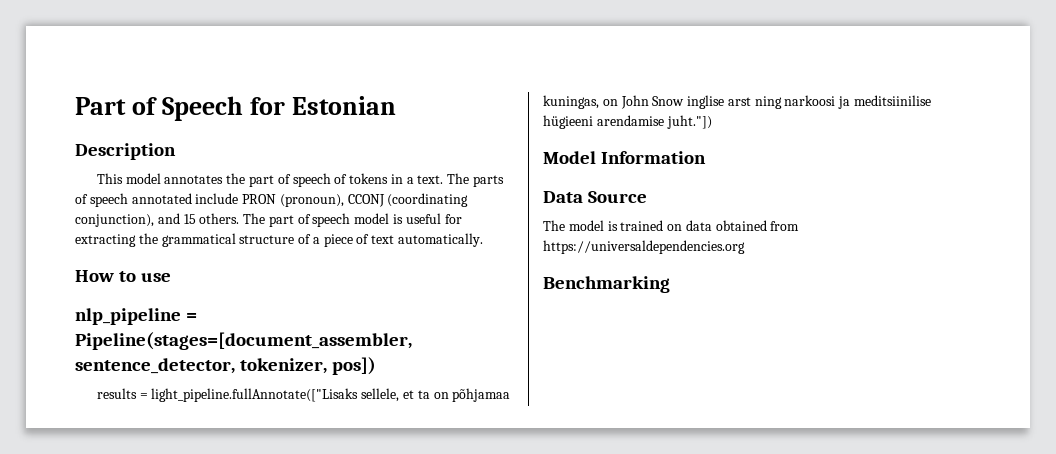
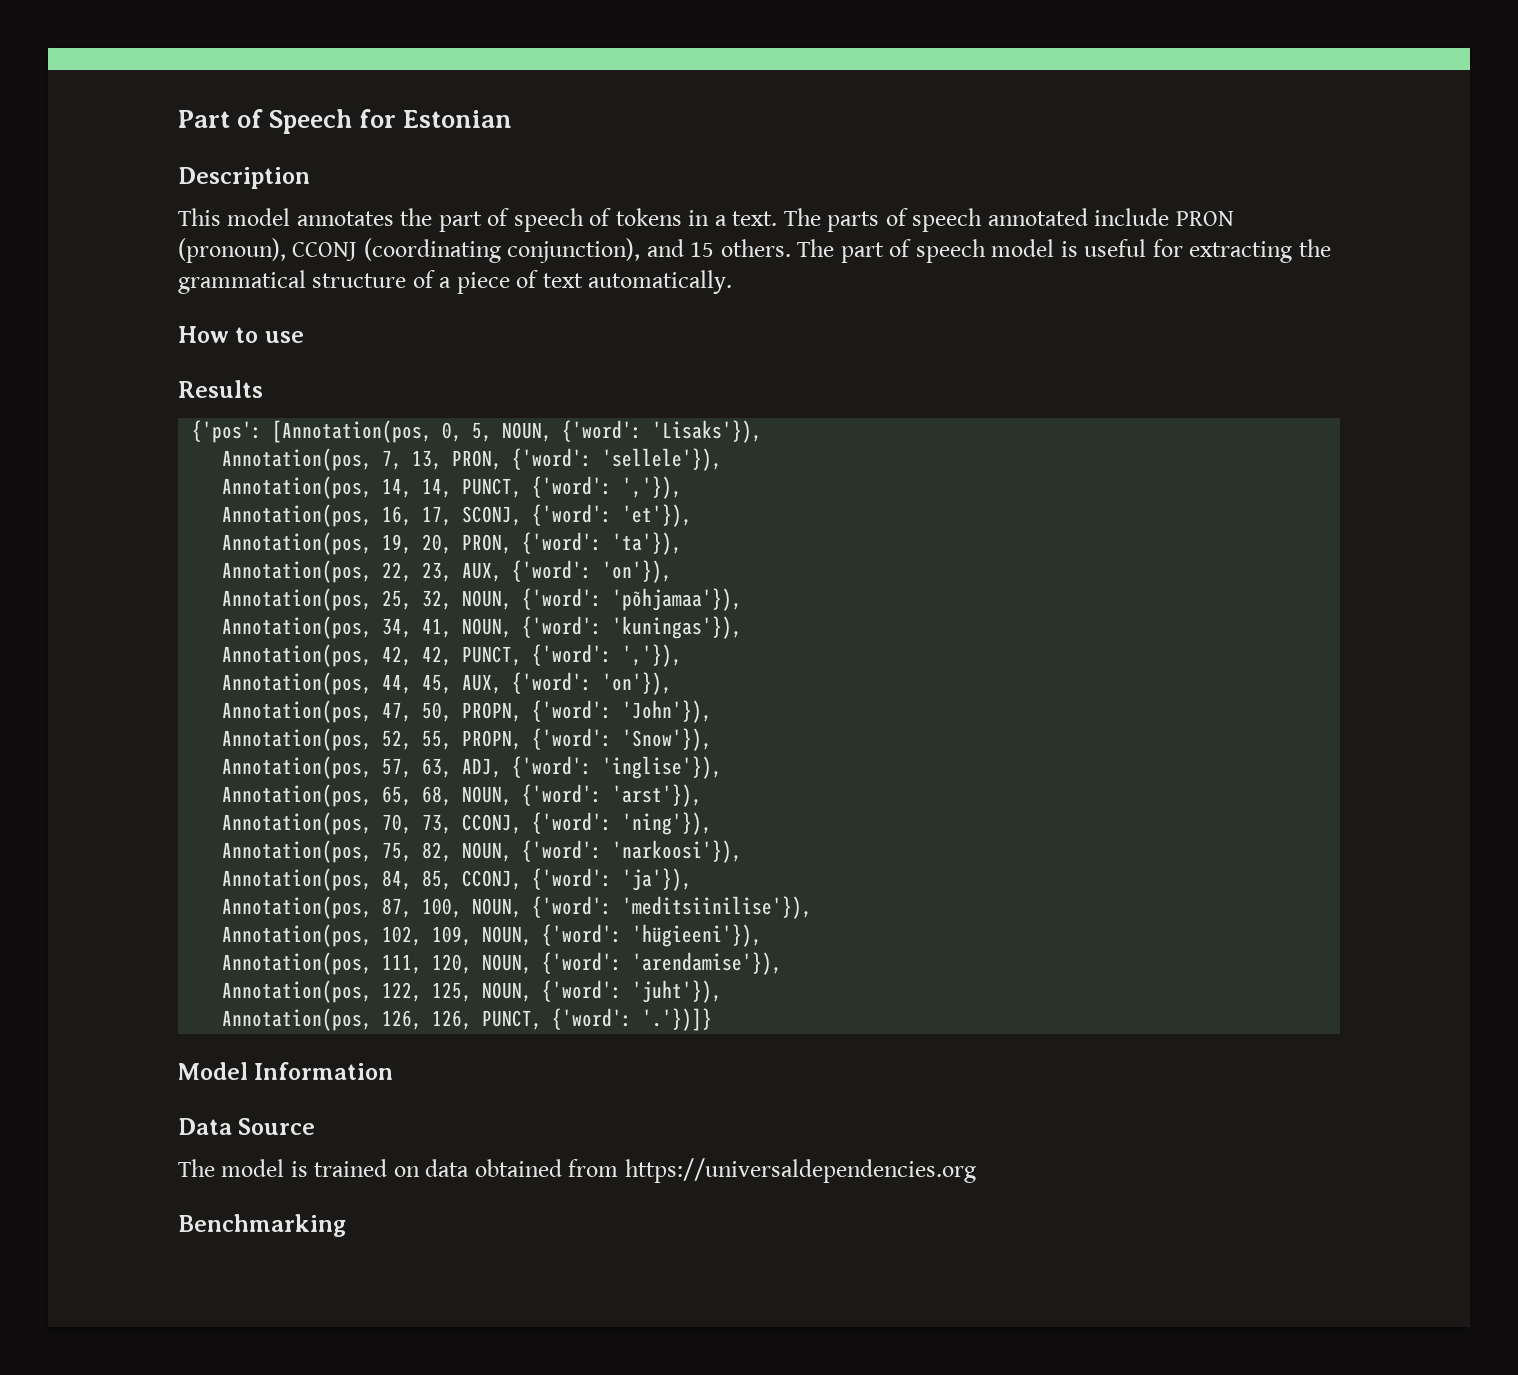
- nlp_pipeline = Pipeline(stages=[document_assembler, sentence_detector, tokenizer, pos])
- results = light_pipeline.fullAnnotate(["Lisaks sellele, et ta on põhjamaa kuningas, on John Snow inglise arst ning narkoosi ja meditsiinilise hügieeni arendamise juht."])
+ Results
+ {'pos': [Annotation(pos, 0, 5, NOUN, {'word': 'Lisaks'}),
+ Annotation(pos, 7, 13, PRON, {'word': 'sellele'}),
+ Annotation(pos, 14, 14, PUNCT, {'word': ','}),
+ Annotation(pos, 16, 17, SCONJ, {'word': 'et'}),
+ Annotation(pos, 19, 20, PRON, {'word': 'ta'}),
+ Annotation(pos, 22, 23, AUX, {'word': 'on'}),
+ Annotation(pos, 25, 32, NOUN, {'word': 'põhjamaa'}),
+ Annotation(pos, 34, 41, NOUN, {'word': 'kuningas'}),
+ Annotation(pos, 42, 42, PUNCT, {'word': ','}),
+ Annotation(pos, 44, 45, AUX, {'word': 'on'}),
+ Annotation(pos, 47, 50, PROPN, {'word': 'John'}),
+ Annotation(pos, 52, 55, PROPN, {'word': 'Snow'}),
+ Annotation(pos, 57, 63, ADJ, {'word': 'inglise'}),
+ Annotation(pos, 65, 68, NOUN, {'word': 'arst'}),
+ Annotation(pos, 70, 73, CCONJ, {'word': 'ning'}),
+ Annotation(pos, 75, 82, NOUN, {'word': 'narkoosi'}),
+ Annotation(pos, 84, 85, CCONJ, {'word': 'ja'}),
+ Annotation(pos, 87, 100, NOUN, {'word': 'meditsiinilise'}),
+ Annotation(pos, 102, 109, NOUN, {'word': 'hügieeni'}),
+ Annotation(pos, 111, 120, NOUN, {'word': 'arendamise'}),
+ Annotation(pos, 122, 125, NOUN, {'word': 'juht'}),
+ Annotation(pos, 126, 126, PUNCT, {'word': '.'})]}

